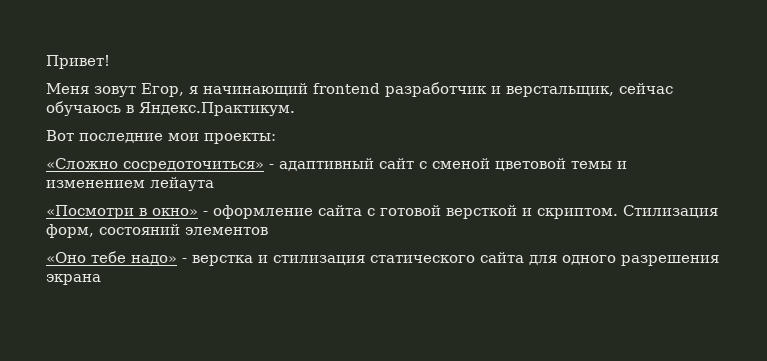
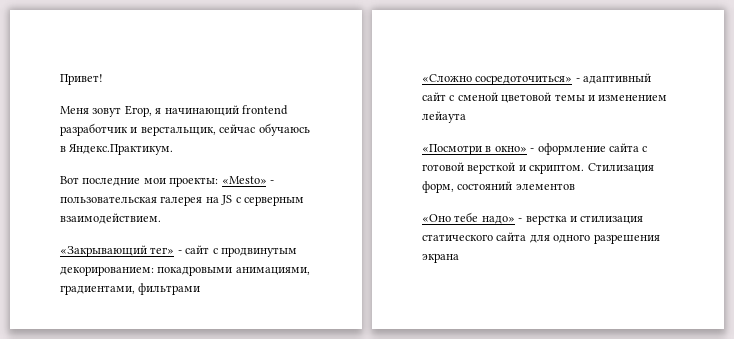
- Вот последние мои проекты:
+ Вот последние мои проекты: «Mesto» - пользовательская галерея на JS с серверным взаимодействием.
+ «Закрывающий тег» - сайт с продвинутым декорированием: покадровыми анимациями, градиентами, фильтрами

